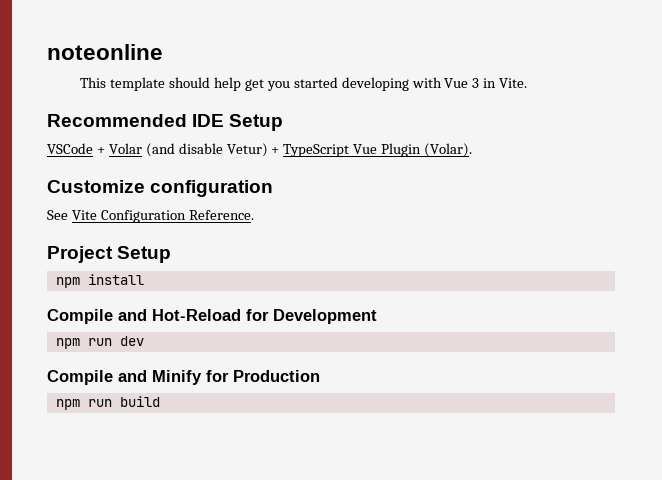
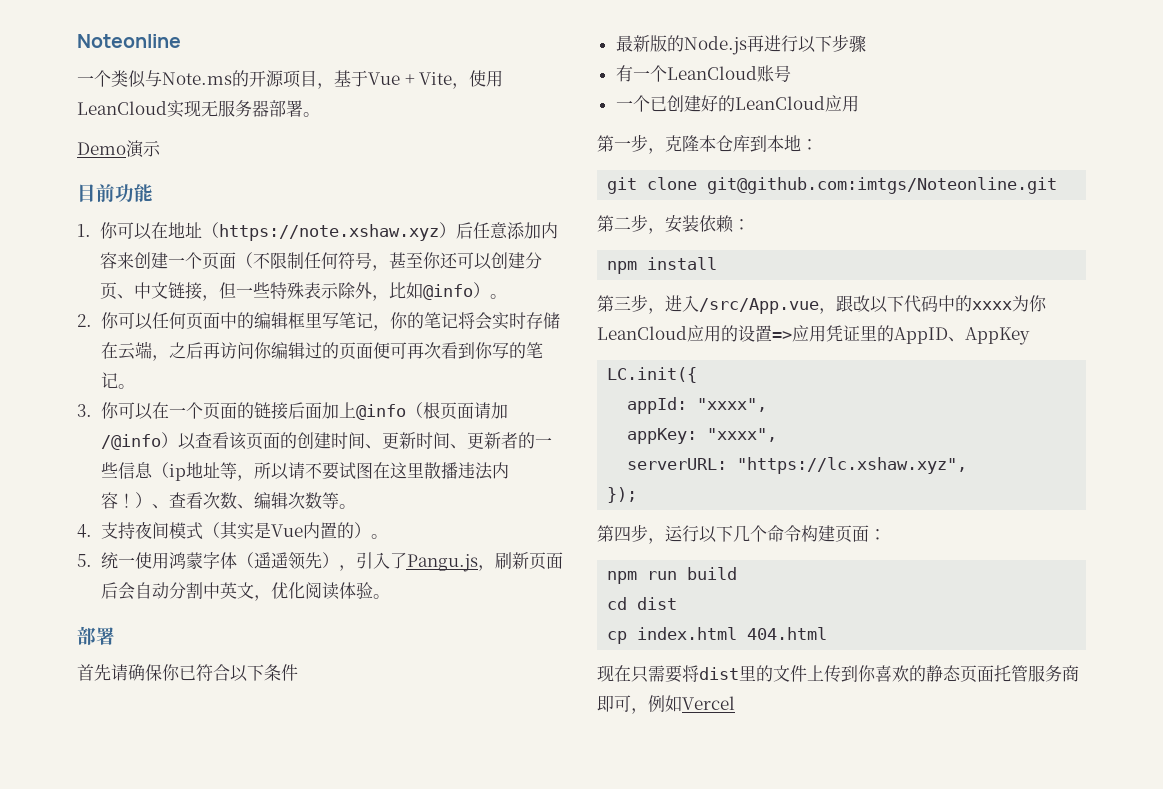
- noteonline
- This template should help get you started developing with Vue 3 in Vite.
- Recommended IDE Setup
- VSCode + Volar (and disable Vetur) + TypeScript Vue Plugin (Volar).
- Customize configuration
- See Vite Configuration Reference.
- Project Setup
+ Noteonline
+ 一个类似与Note.ms的开源项目，基于Vue + Vite，使用LeanCloud实现无服务器部署。
+ Demo演示
+ 目前功能
+ 1.你可以在地址（https://note.xshaw.xyz）后任意添加内容来创建一个页面（不限制任何符号，甚至你还可以创建分页、中文链接，但一些特殊表示除外，比如@info）。
+ 2.你可以任何页面中的编辑框里写笔记，你的笔记将会实时存储在云端，之后再访问你编辑过的页面便可再次看到你写的笔记。
+ 3.你可以在一个页面的链接后面加上@info（根页面请加/@info）以查看该页面的创建时间、更新时间、更新者的一些信息（ip地址等，所以请不要试图在这里散播违法内容！）、查看次数、编辑次数等。
+ 4.支持夜间模式（其实是Vue内置的）。
+ 5.统一使用鸿蒙字体（遥遥领先），引入了Pangu.js，刷新页面后会自动分割中英文，优化阅读体验。
+ 部署
+ 首先请确保你已符合以下条件
+ 最新版的Node.js再进行以下步骤
+ 有一个LeanCloud账号
+ 一个已创建好的LeanCloud应用
+ 第一步，克隆本仓库到本地：
+ git clone git@github.com:imtgs/Noteonline.git
+ 第二步，安装依赖：
  npm install
- Compile and Hot-Reload for Development
- npm run dev
- Compile and Minify for Production
+ 第三步，进入/src/App.vue，跟改以下代码中的xxxx为你LeanCloud应用的设置=>应用凭证里的AppID、AppKey
+ LC.init({
+ appId: "xxxx",
+ appKey: "xxxx",
+ serverURL: "https://lc.xshaw.xyz",
+ });
+ 第四步，运行以下几个命令构建页面：
  npm run build
+ cd dist
+ cp index.html 404.html
+ 现在只需要将dist里的文件上传到你喜欢的静态页面托管服务商即可，例如Vercel

